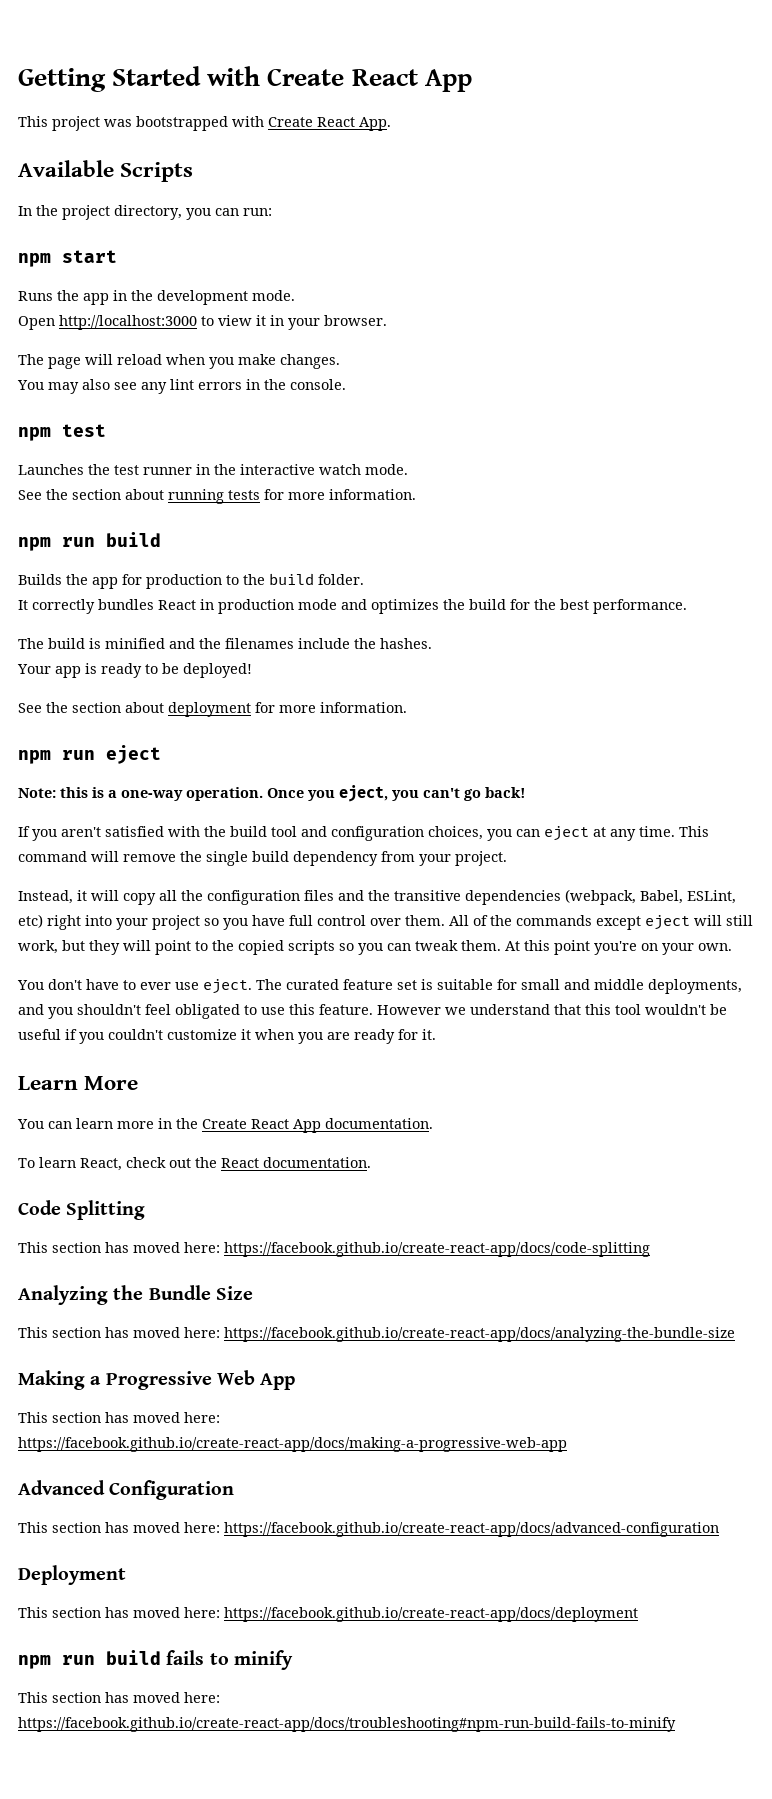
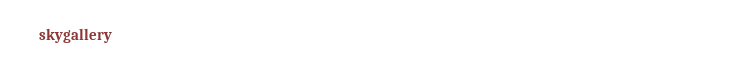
- Getting Started with Create React App
- This project was bootstrapped with Create React App.
- Available Scripts
- In the project directory, you can run:
- npm start
- Runs the app in the development mode.
- Open http://localhost:3000 to view it in your browser.
- The page will reload when you make changes.
- You may also see any lint errors in the console.
- npm test
- Launches the test runner in the interactive watch mode.
- See the section about running tests for more information.
- npm run build
- Builds the app for production to the build folder.
- It correctly bundles React in production mode and optimizes the build for the best performance.
- The build is minified and the filenames include the hashes.
- Your app is ready to be deployed!
- See the section about deployment for more information.
- npm run eject
- Note: this is a one-way operation. Once you eject, you can't go back!
- If you aren't satisfied with the build tool and configuration choices, you can eject at any time. This command will remove the single build dependency from your project.
- Instead, it will copy all the configuration files and the transitive dependencies (webpack, Babel, ESLint, etc) right into your project so you have full control over them. All of the commands except eject will still work, but they will point to the copied scripts so you can tweak them. At this point you're on your own.
- You don't have to ever use eject. The curated feature set is suitable for small and middle deployments, and you shouldn't feel obligated to use this feature. However we understand that this tool wouldn't be useful if you couldn't customize it when you are ready for it.
- Learn More
- You can learn more in the Create React App documentation.
- To learn React, check out the React documentation.
- Code Splitting
- This section has moved here: https://facebook.github.io/create-react-app/docs/code-splitting
- Analyzing the Bundle Size
- This section has moved here: https://facebook.github.io/create-react-app/docs/analyzing-the-bundle-size
- Making a Progressive Web App
- This section has moved here: https://facebook.github.io/create-react-app/docs/making-a-progressive-web-app
- Advanced Configuration
- This section has moved here: https://facebook.github.io/create-react-app/docs/advanced-configuration
- Deployment
- This section has moved here: https://facebook.github.io/create-react-app/docs/deployment
- npm run build fails to minify
- This section has moved here: https://facebook.github.io/create-react-app/docs/troubleshooting#npm-run-build-fails-to-minify
+ skygallery

